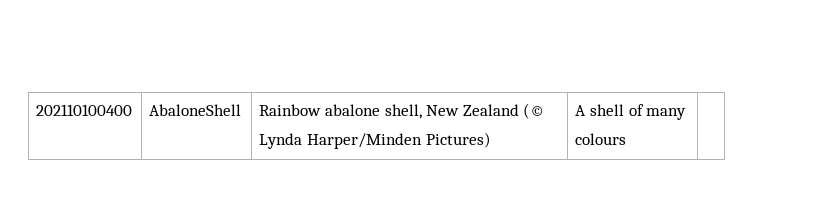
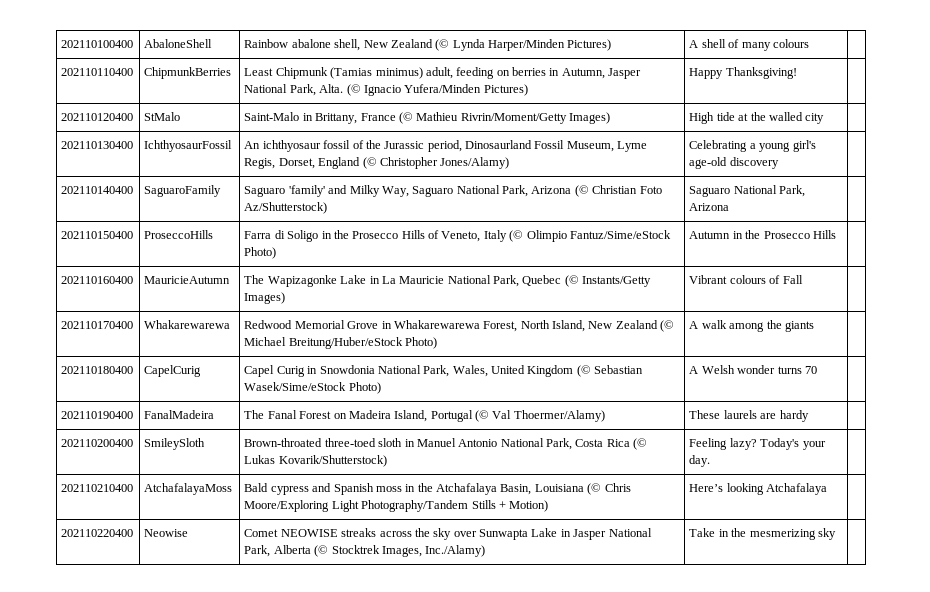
+ 202110110400 | ChipmunkBerries | Least Chipmunk (Tamias minimus) adult, feeding on berries in Autumn, Jasper National Park, Alta. (© Ignacio Yufera/Minden Pictures) | Happy Thanksgiving! |
+ 202110120400 | StMalo | Saint-Malo in Brittany, France (© Mathieu Rivrin/Moment/Getty Images) | High tide at the walled city |
+ 202110130400 | IchthyosaurFossil | An ichthyosaur fossil of the Jurassic period, Dinosaurland Fossil Museum, Lyme Regis, Dorset, England (© Christopher Jones/Alamy) | Celebrating a young girl's age-old discovery |
+ 202110140400 | SaguaroFamily | Saguaro 'family' and Milky Way, Saguaro National Park, Arizona (© Christian Foto Az/Shutterstock) | Saguaro National Park, Arizona |
+ 202110150400 | ProseccoHills | Farra di Soligo in the Prosecco Hills of Veneto, Italy (© Olimpio Fantuz/Sime/eStock Photo) | Autumn in the Prosecco Hills |
+ 202110160400 | MauricieAutumn | The Wapizagonke Lake in La Mauricie National Park, Quebec (© Instants/Getty Images) | Vibrant colours of Fall |
+ 202110170400 | Whakarewarewa | Redwood Memorial Grove in Whakarewarewa Forest, North Island, New Zealand (© Michael Breitung/Huber/eStock Photo) | A walk among the giants |
+ 202110180400 | CapelCurig | Capel Curig in Snowdonia National Park, Wales, United Kingdom (© Sebastian Wasek/Sime/eStock Photo) | A Welsh wonder turns 70 |
+ 202110190400 | FanalMadeira | The Fanal Forest on Madeira Island, Portugal (© Val Thoermer/Alamy) | These laurels are hardy |
+ 202110200400 | SmileySloth | Brown-throated three-toed sloth in Manuel Antonio National Park, Costa Rica (© Lukas Kovarik/Shutterstock) | Feeling lazy? Today's your day. |
+ 202110210400 | AtchafalayaMoss | Bald cypress and Spanish moss in the Atchafalaya Basin, Louisiana (© Chris Moore/Exploring Light Photography/Tandem Stills + Motion) | Here’s looking Atchafalaya |
+ 202110220400 | Neowise | Comet NEOWISE streaks across the sky over Sunwapta Lake in Jasper National Park, Alberta (© Stocktrek Images, Inc./Alamy) | Take in the mesmerizing sky |

